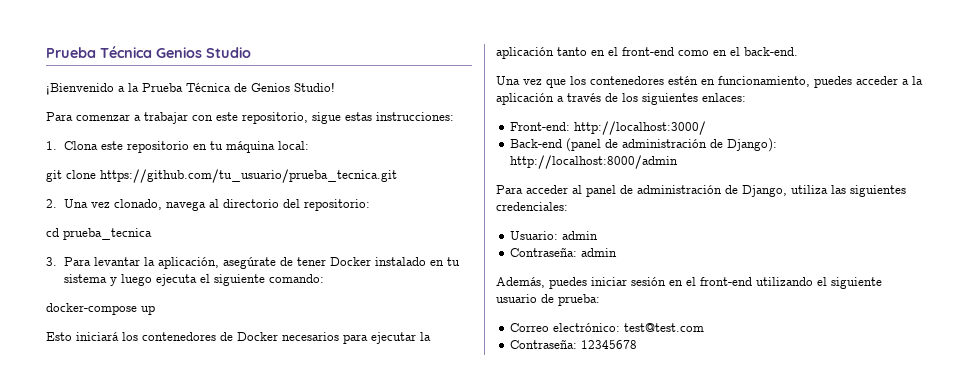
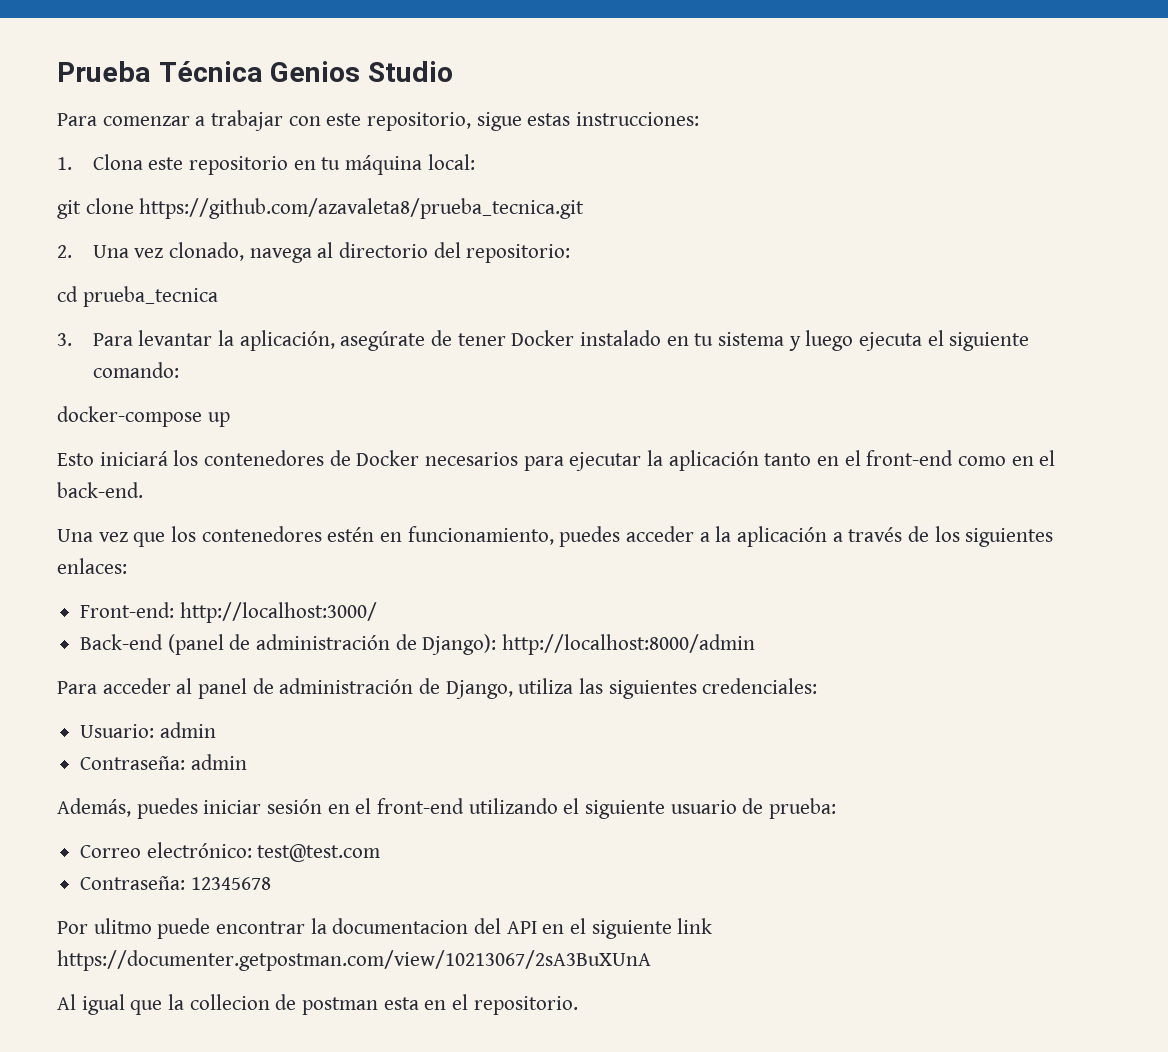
- ¡Bienvenido a la Prueba Técnica de Genios Studio!
- git clone https://github.com/tu_usuario/prueba_tecnica.git
+ git clone https://github.com/azavaleta8/prueba_tecnica.git
+ Por ulitmo puede encontrar la documentacion del API en el siguiente link https://documenter.getpostman.com/view/10213067/2sA3BuXUnA
+ Al igual que la collecion de postman esta en el repositorio.

